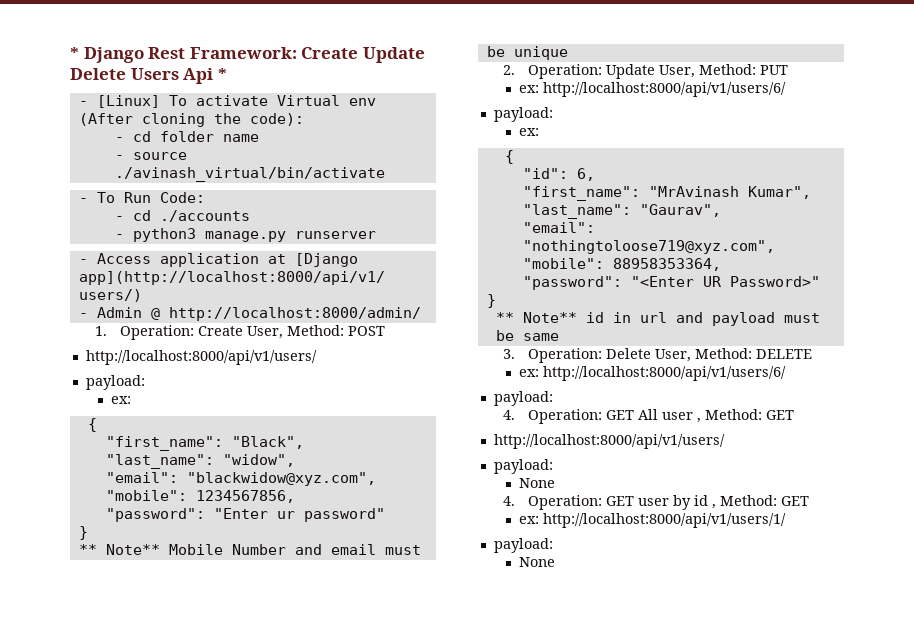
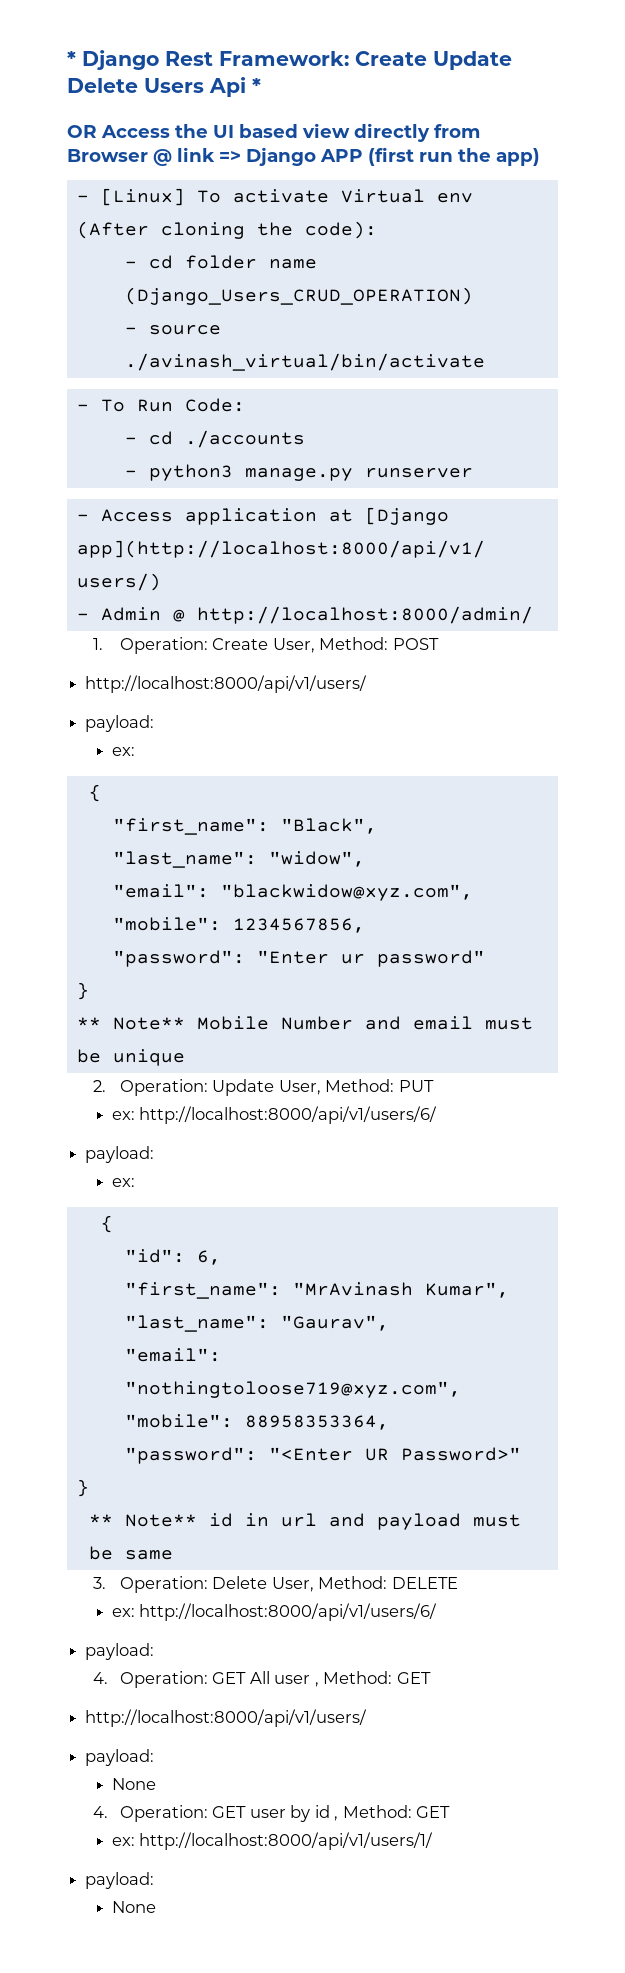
+ OR Access the UI based view directly from Browser @ link => Django APP (first run the app)
- - cd folder name
+ - cd folder name (Django_Users_CRUD_OPERATION)

